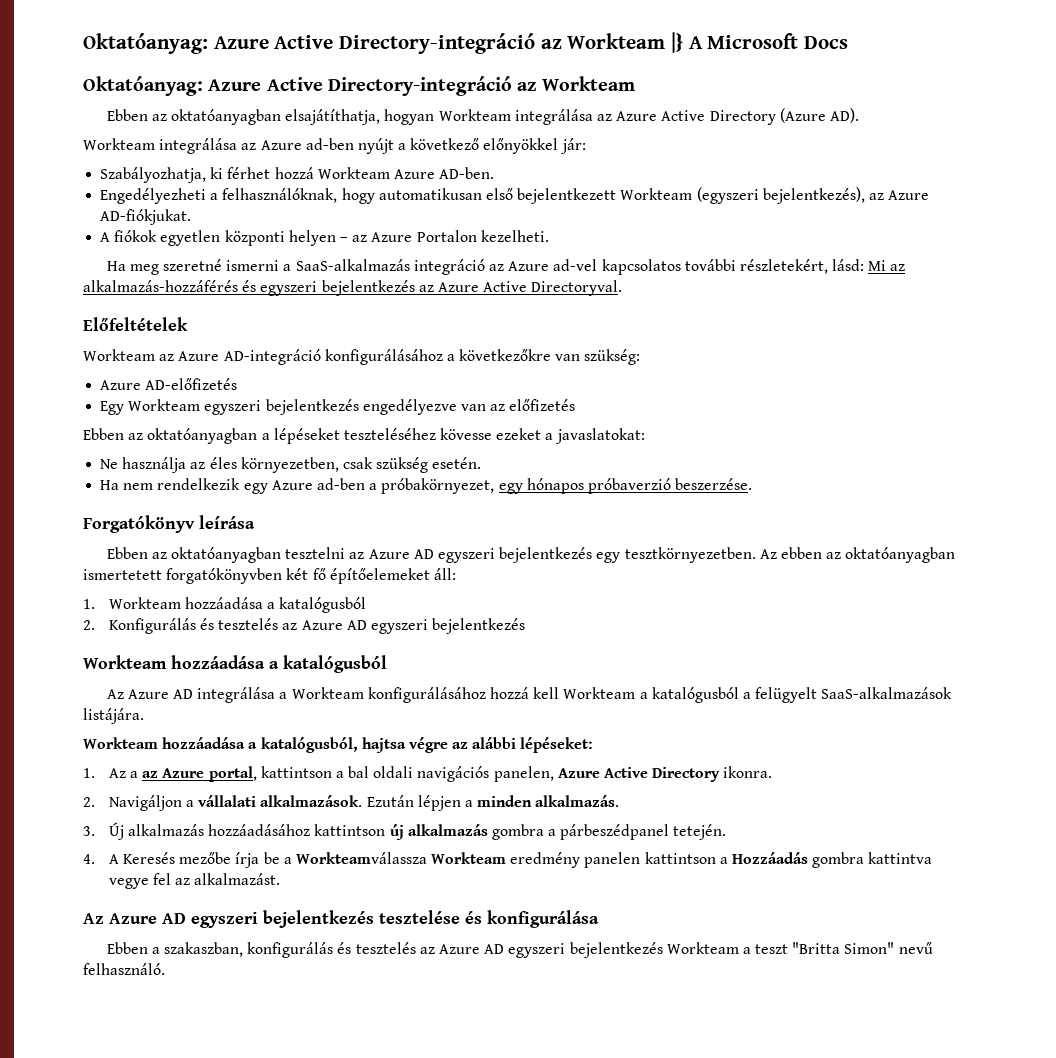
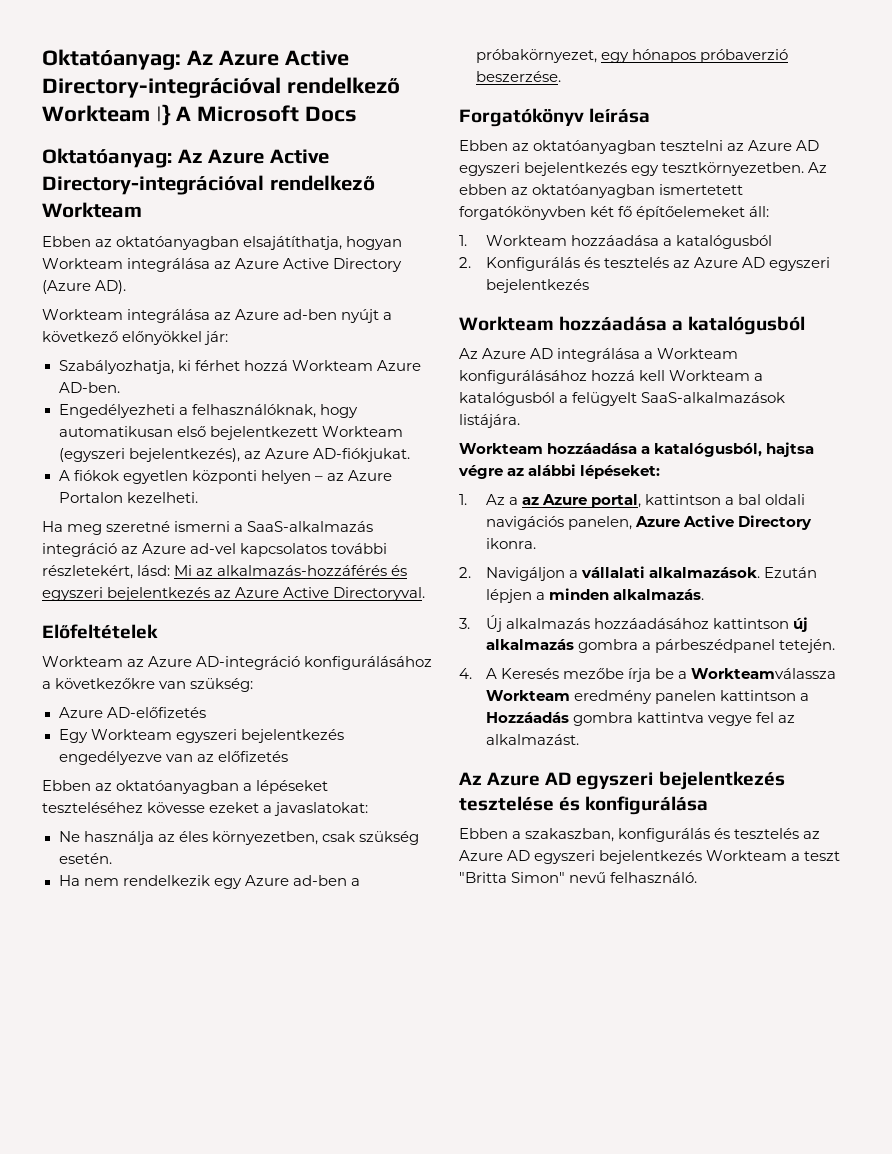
- Oktatóanyag: Azure Active Directory-integráció az Workteam |} A Microsoft Docs
- Oktatóanyag: Azure Active Directory-integráció az Workteam
+ Oktatóanyag: Az Azure Active Directory-integrációval rendelkező Workteam |} A Microsoft Docs
+ Oktatóanyag: Az Azure Active Directory-integrációval rendelkező Workteam

